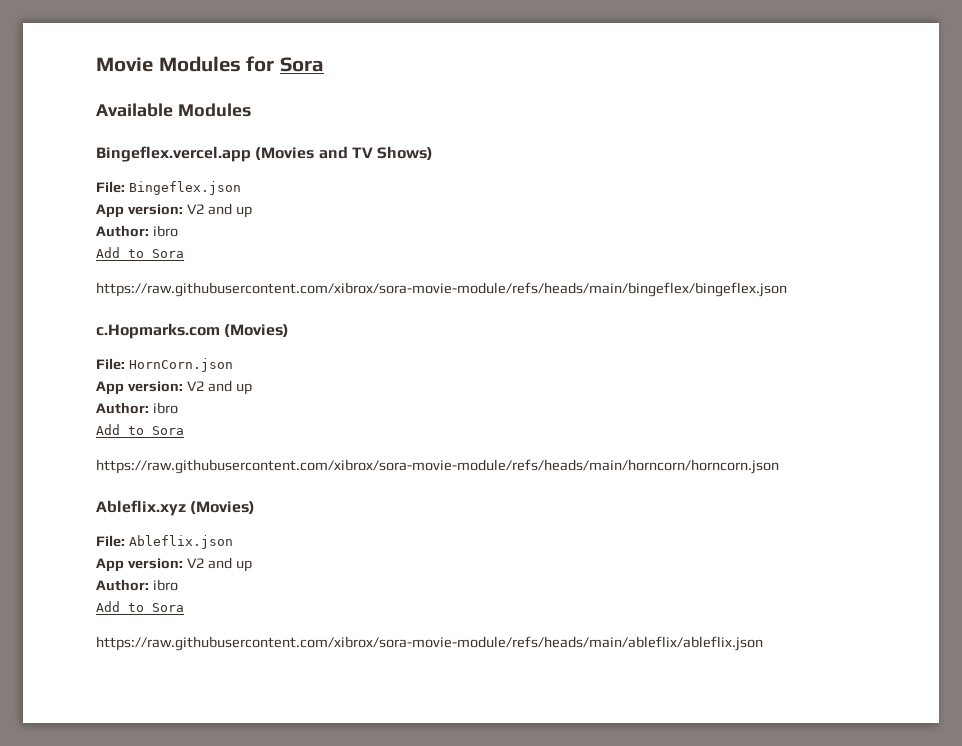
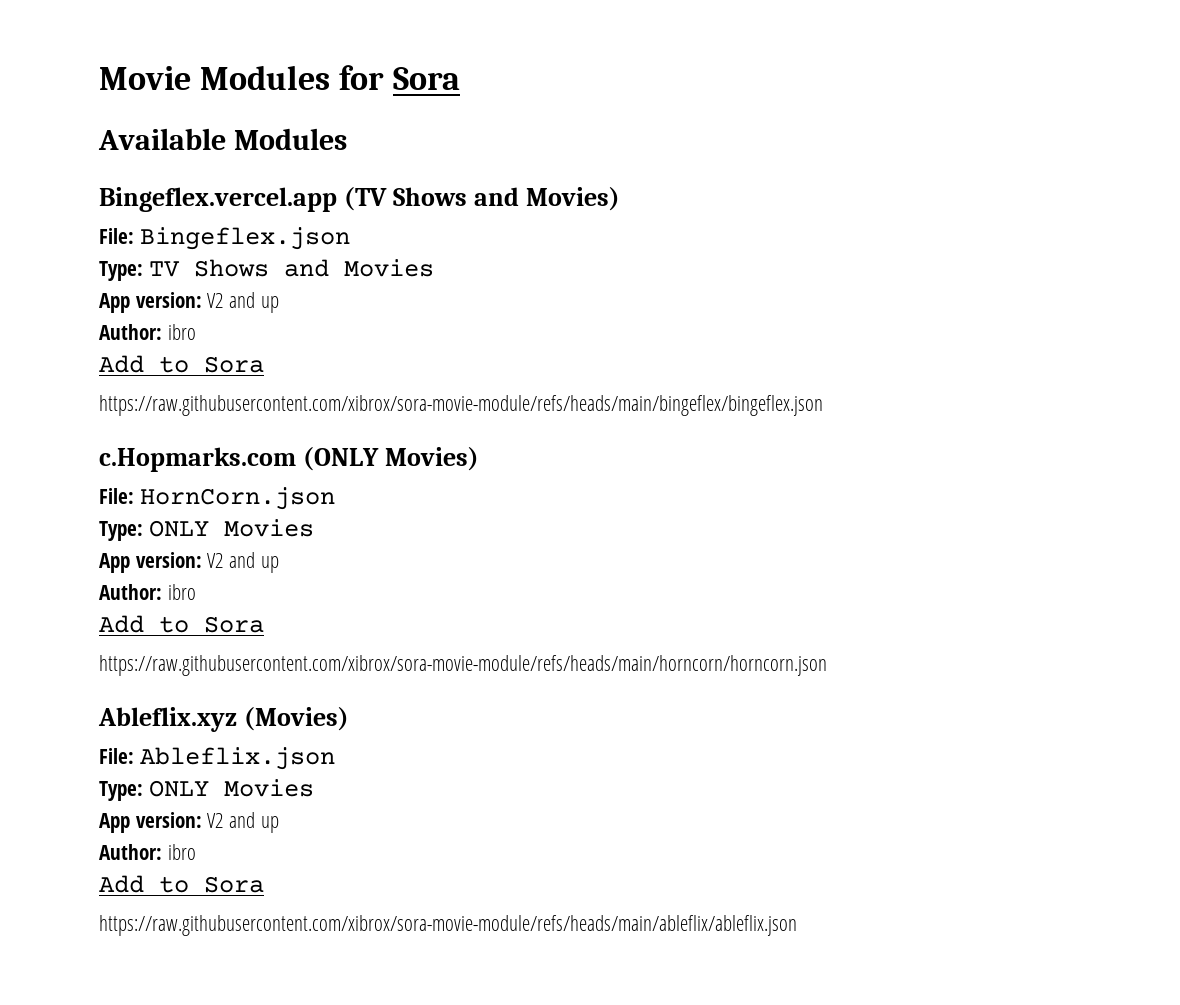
- Bingeflex.vercel.app (Movies and TV Shows)
+ Bingeflex.vercel.app (TV Shows and Movies)
  File: Bingeflex.json
+ Type: TV Shows and Movies
- c.Hopmarks.com (Movies)
+ c.Hopmarks.com (ONLY Movies)
  File: HornCorn.json
+ Type: ONLY Movies
  File: Ableflix.json
+ Type: ONLY Movies

